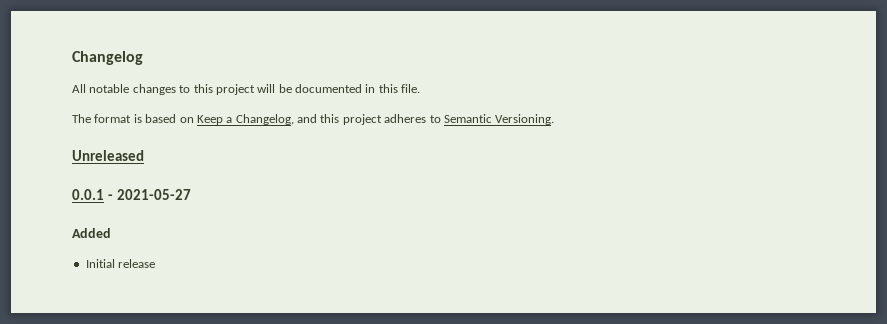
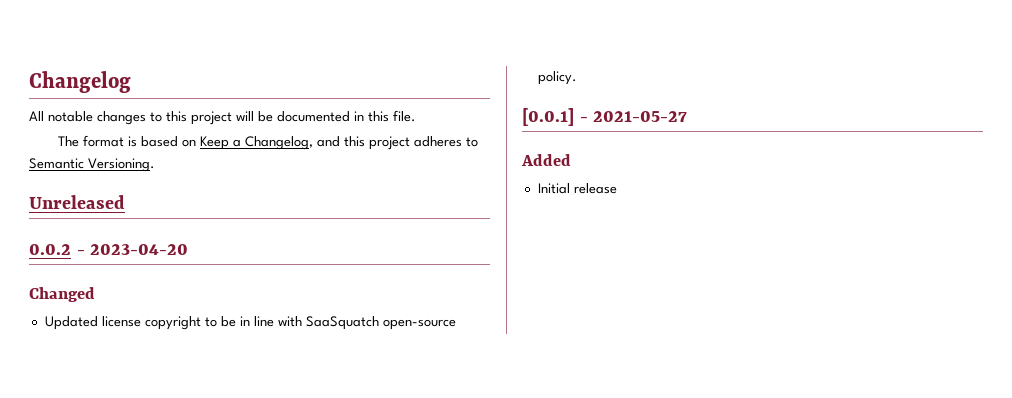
- 0.0.1 - 2021-05-27
+ 0.0.2 - 2023-04-20
+ Changed
+ Updated license copyright to be in line with SaaSquatch open-source policy.
+ [0.0.1] - 2021-05-27

